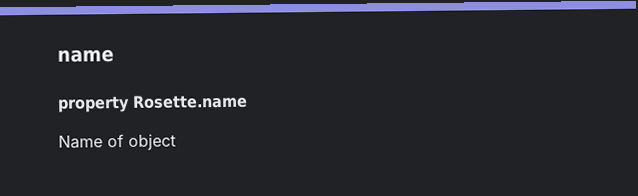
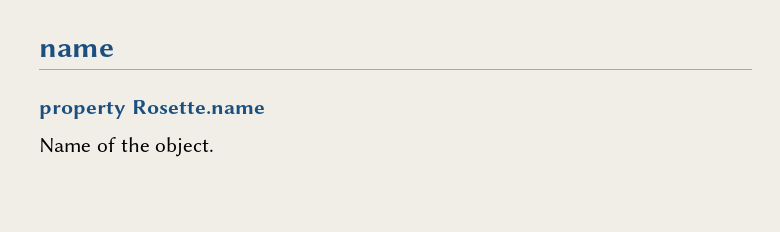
- Name of object
+ Name of the object.

